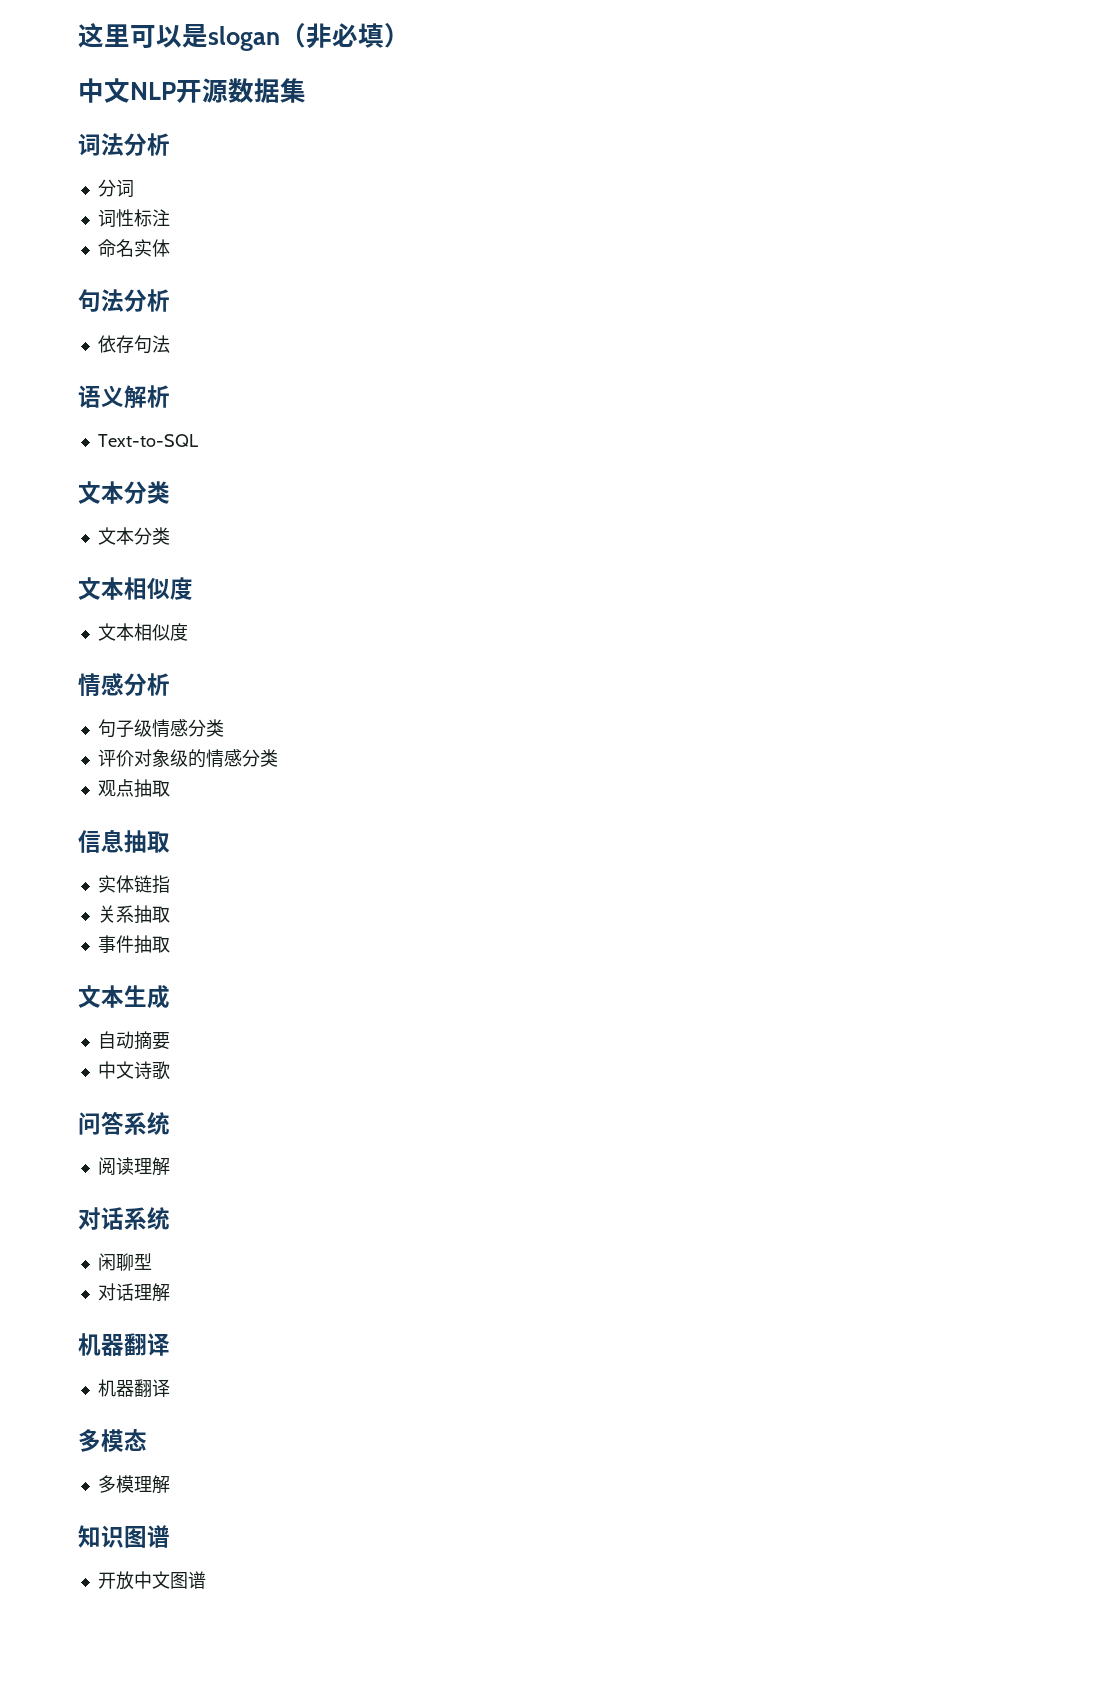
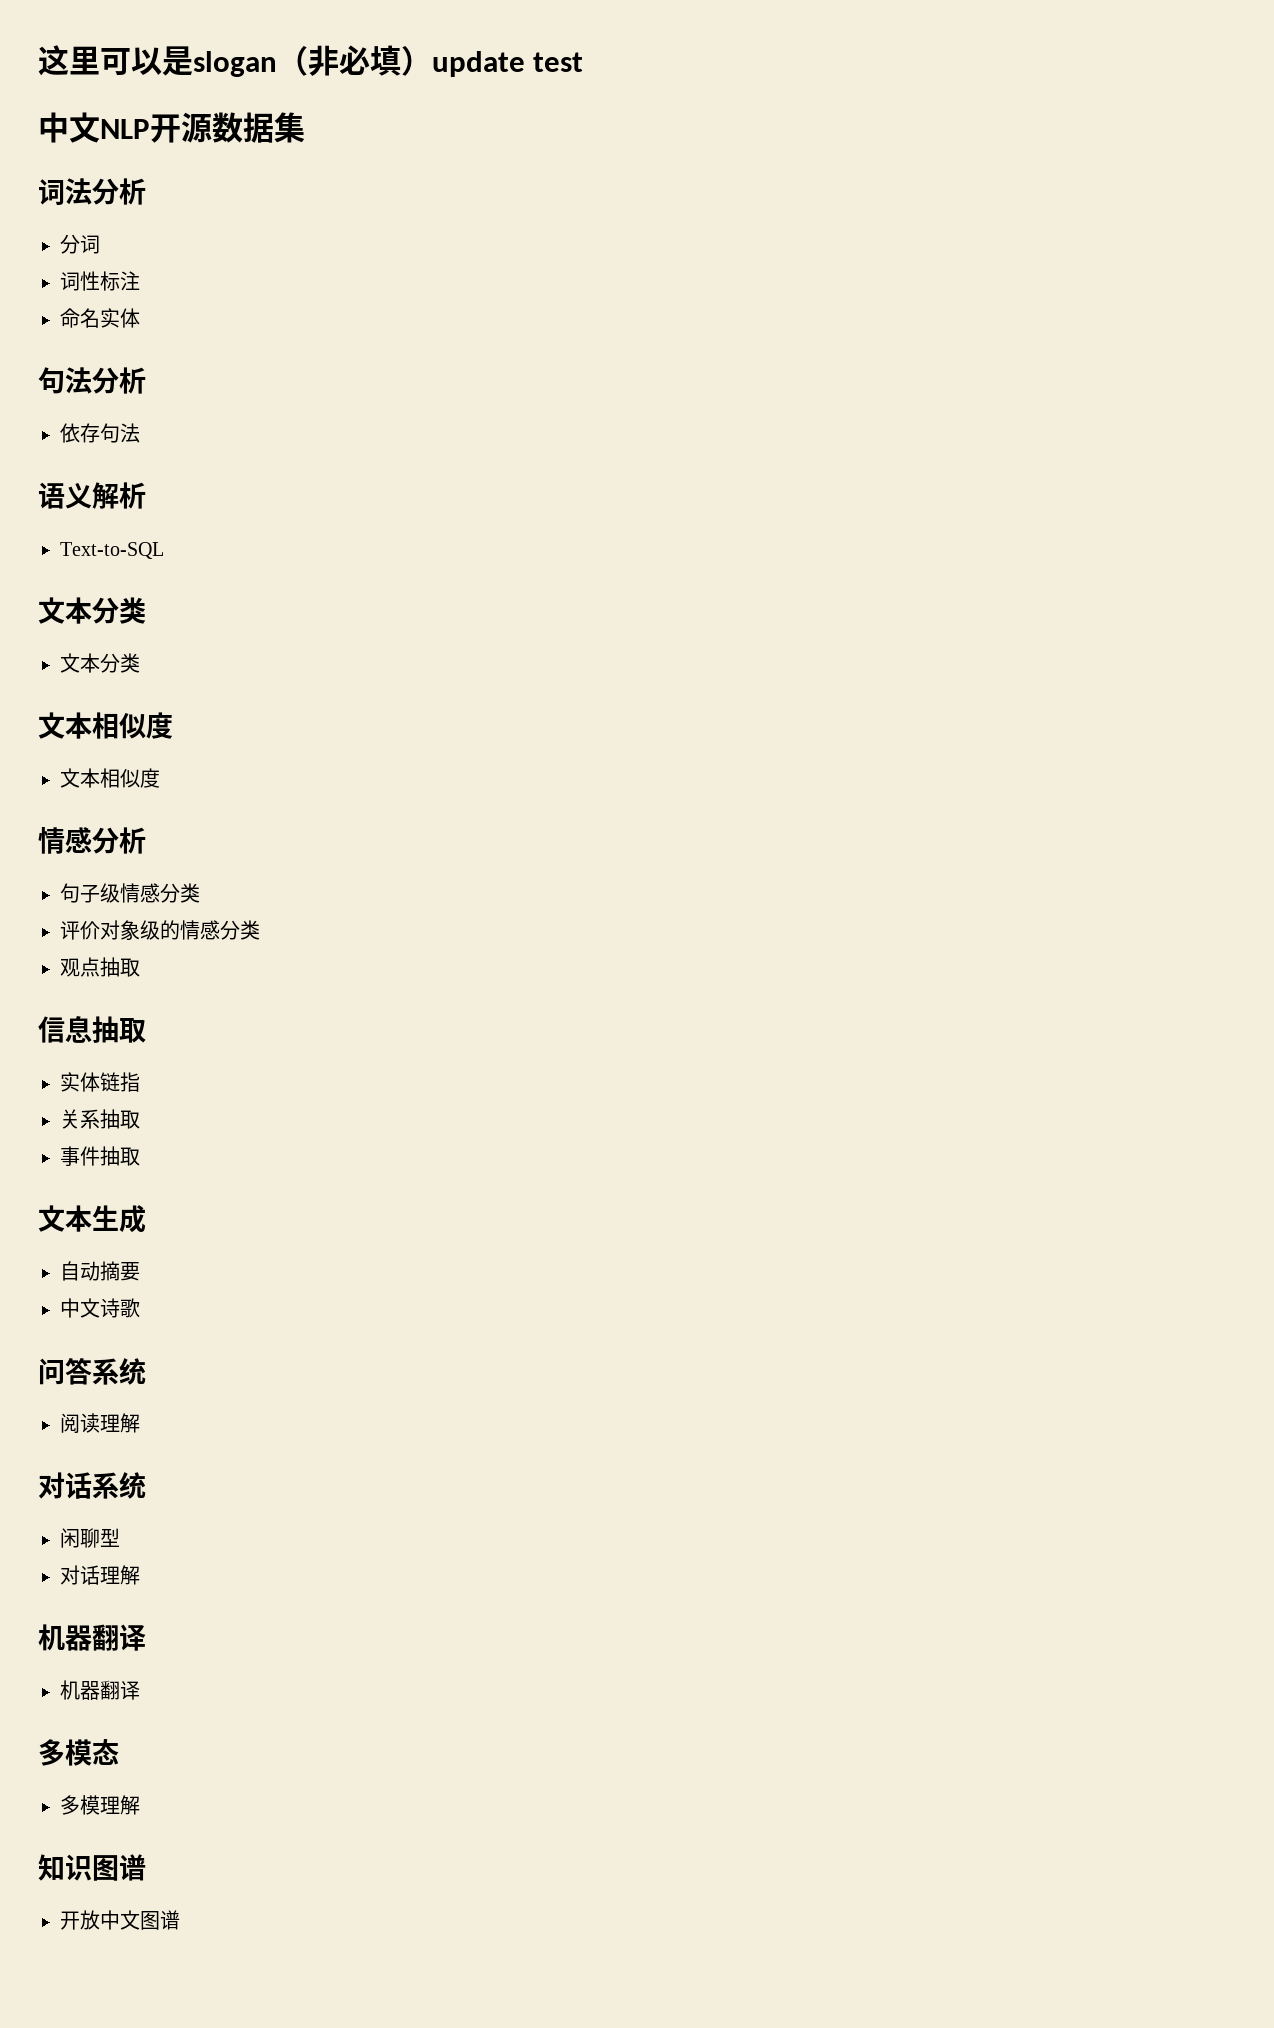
- 这里可以是slogan（非必填）
+ 这里可以是slogan（非必填）update test

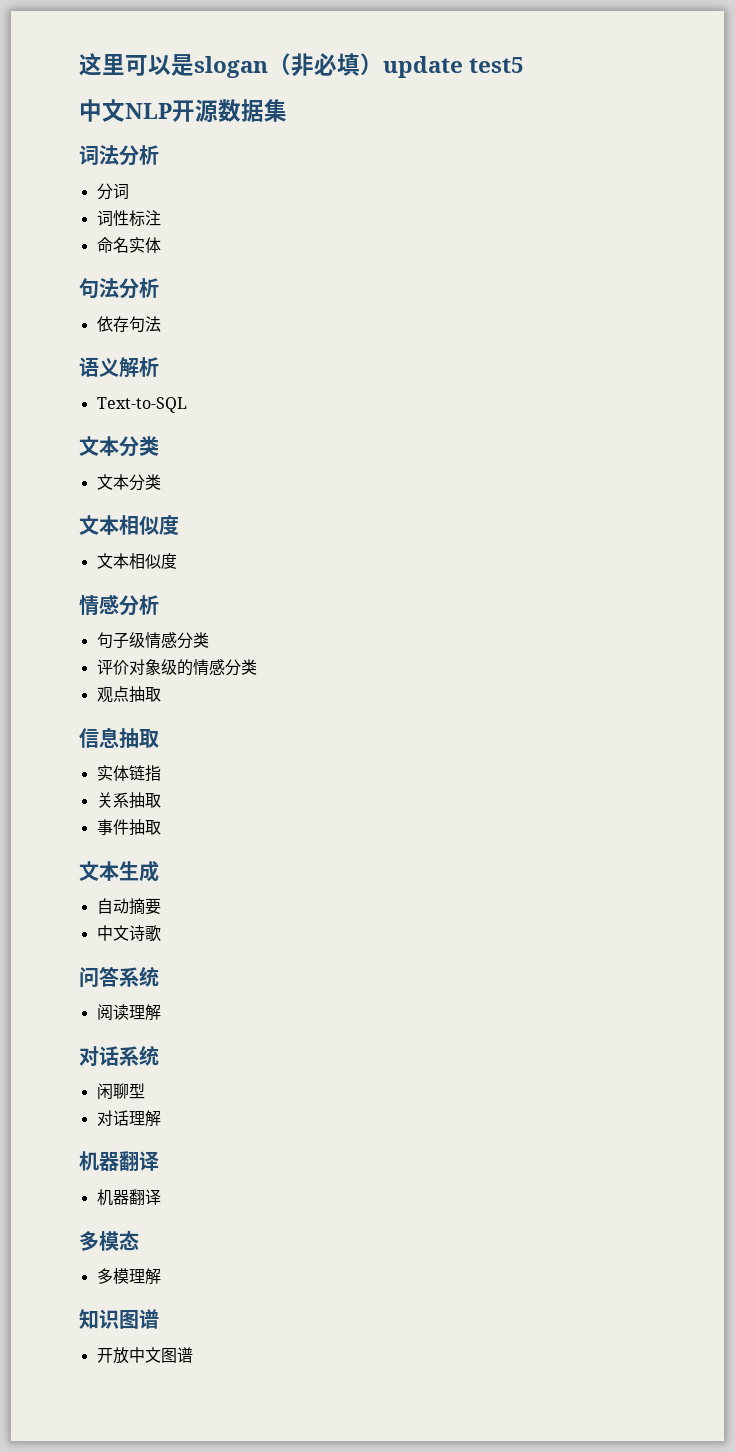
- 这里可以是slogan（非必填）update test
+ 这里可以是slogan（非必填）update test5

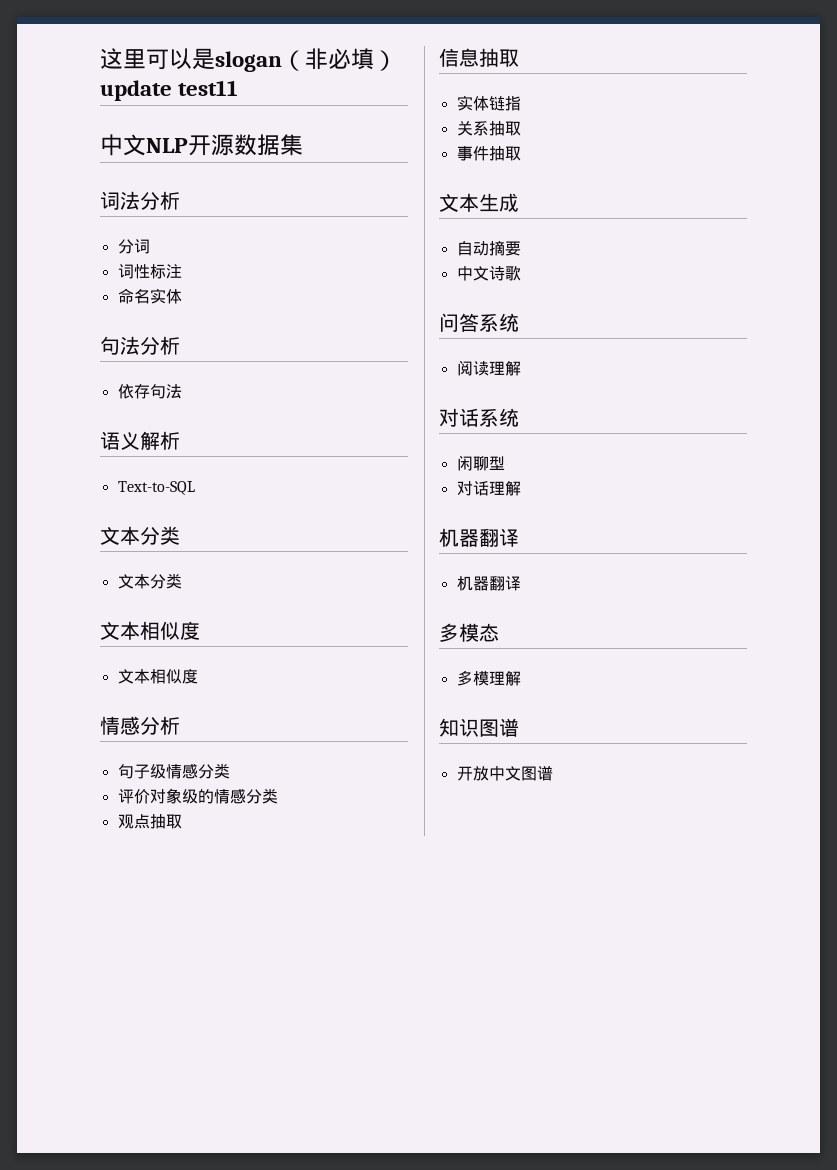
- 这里可以是slogan（非必填）update test5
+ 这里可以是slogan（非必填）update test11

